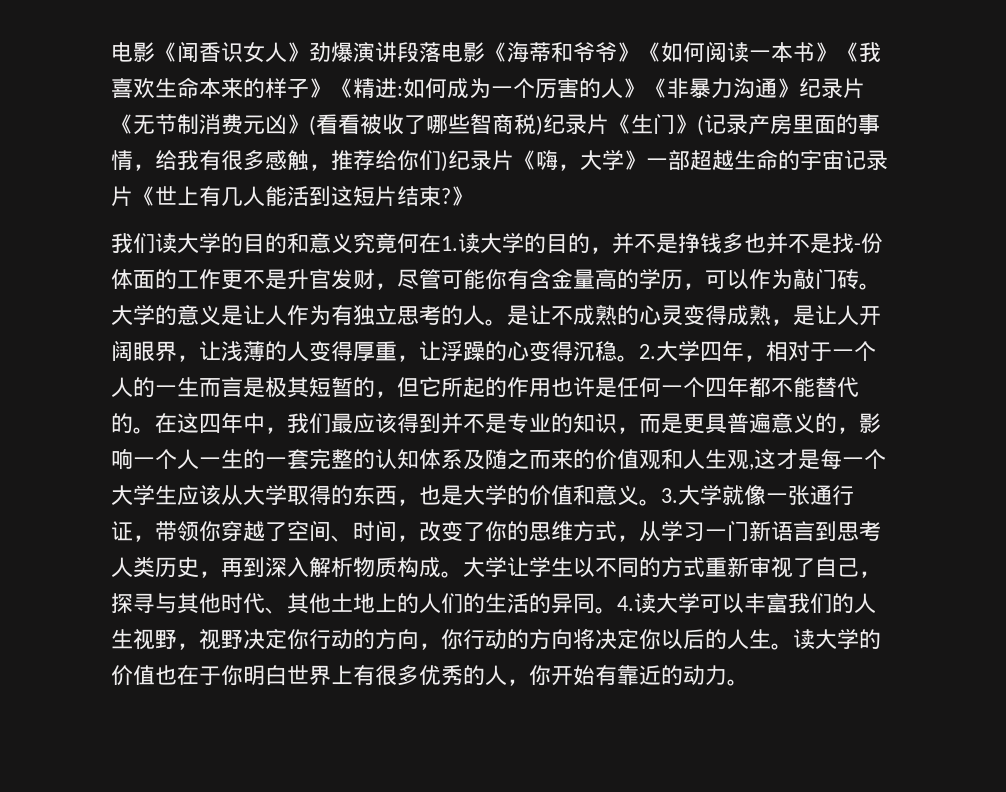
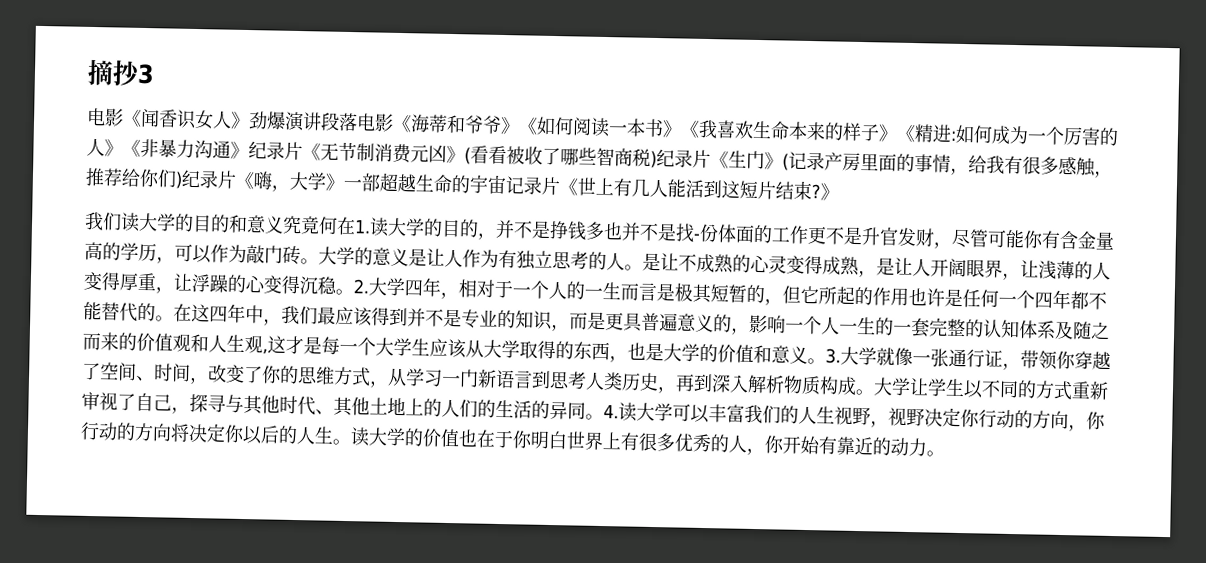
+ 摘抄3

